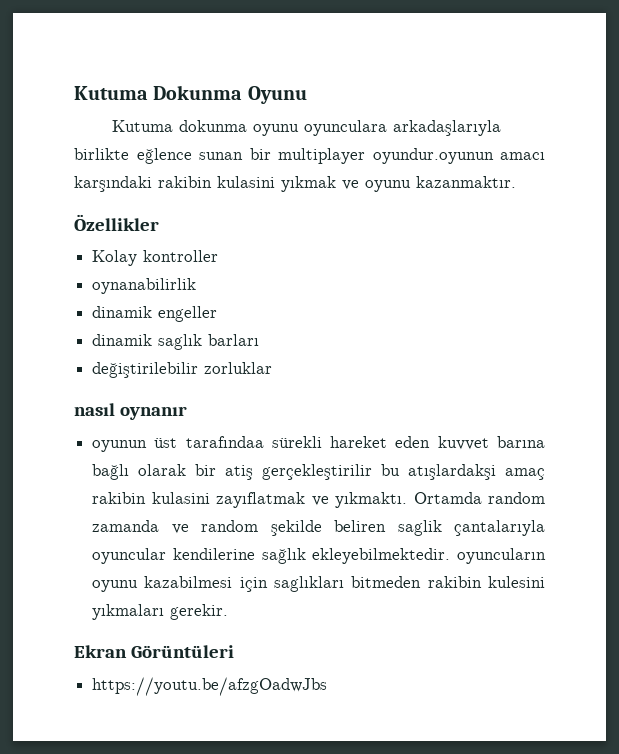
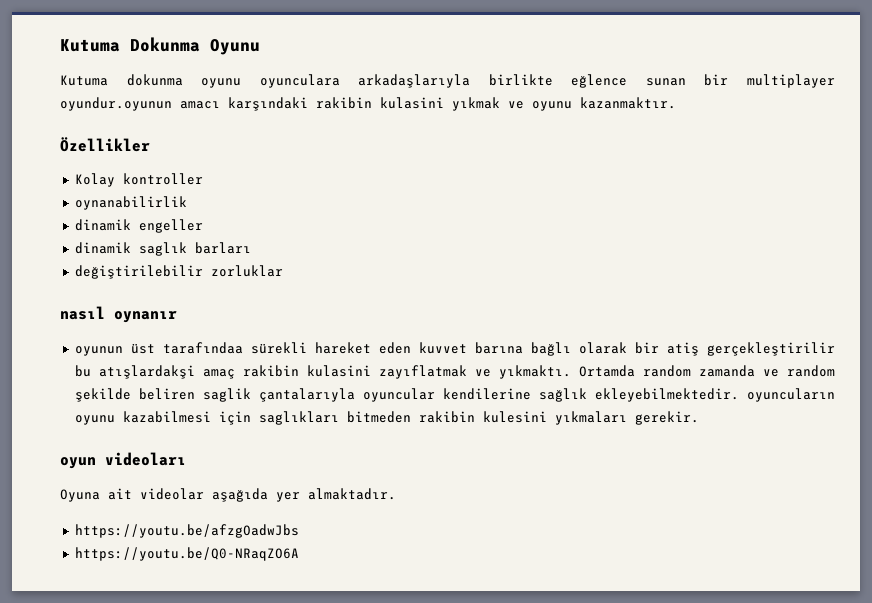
- Ekran Görüntüleri
+ oyun videoları
+ Oyuna ait videolar aşağıda yer almaktadır.
+ https://youtu.be/Q0-NRaqZO6A

